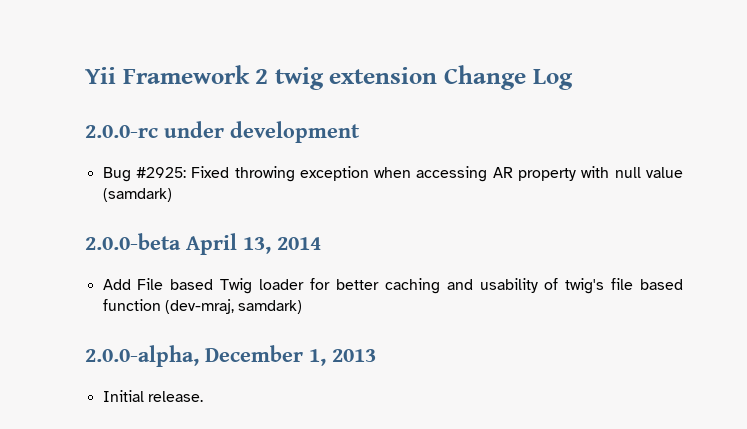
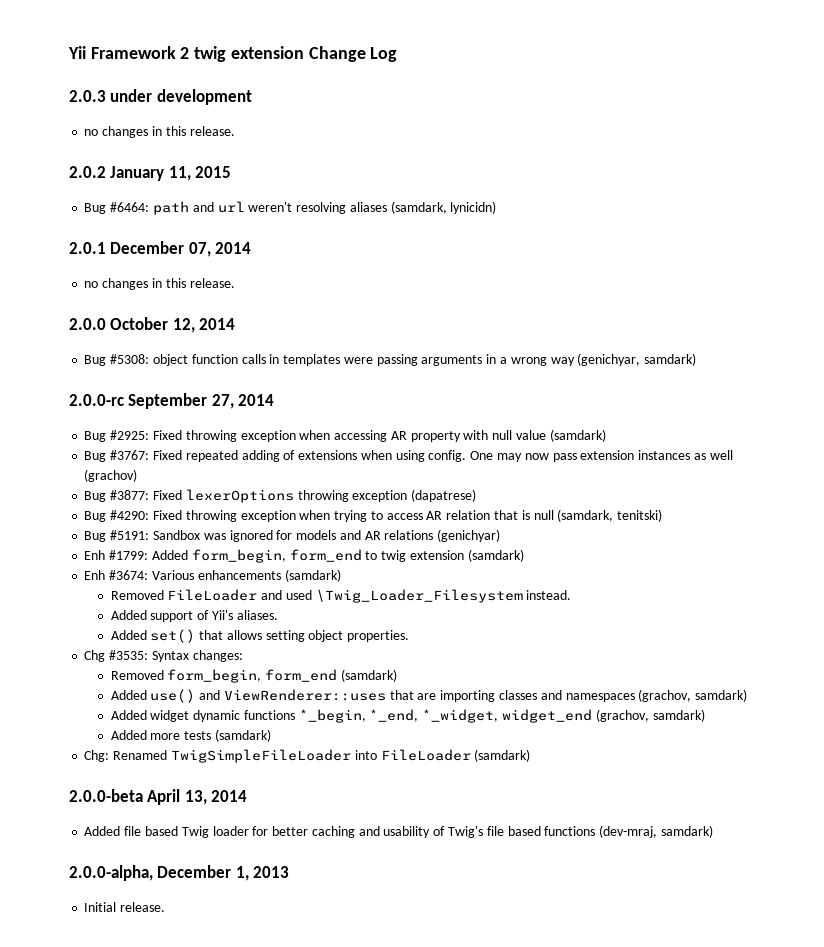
- 2.0.0-rc under development
+ 2.0.3 under development
+ no changes in this release.
+ 2.0.2 January 11, 2015
+ Bug #6464: path and url weren't resolving aliases (samdark, lynicidn)
+ 2.0.1 December 07, 2014
+ no changes in this release.
+ 2.0.0 October 12, 2014
+ Bug #5308: object function calls in templates were passing arguments in a wrong way (genichyar, samdark)
+ 2.0.0-rc September 27, 2014
+ Bug #3767: Fixed repeated adding of extensions when using config. One may now pass extension instances as well (grachov)
+ Bug #3877: Fixed lexerOptions throwing exception (dapatrese)
+ Bug #4290: Fixed throwing exception when trying to access AR relation that is null (samdark, tenitski)
+ Bug #5191: Sandbox was ignored for models and AR relations (genichyar)
+ Enh #1799: Added form_begin, form_end to twig extension (samdark)
+ Enh #3674: Various enhancements (samdark)
+ Removed FileLoader and used \Twig_Loader_Filesystem instead.
+ Added support of Yii's aliases.
+ Added set() that allows setting object properties.
+ Chg #3535: Syntax changes:
+ Removed form_begin, form_end (samdark)
+ Added use() and ViewRenderer::uses that are importing classes and namespaces (grachov, samdark)
+ Added widget dynamic functions *_begin, *_end, *_widget, widget_end (grachov, samdark)
+ Added more tests (samdark)
+ Chg: Renamed TwigSimpleFileLoader into FileLoader (samdark)
- Add File based Twig loader for better caching and usability of twig's file based function (dev-mraj, samdark)
+ Added file based Twig loader for better caching and usability of Twig's file based functions (dev-mraj, samdark)

